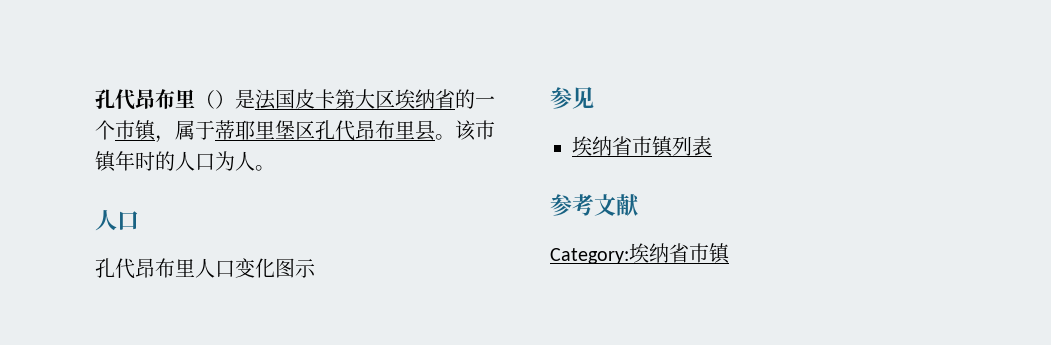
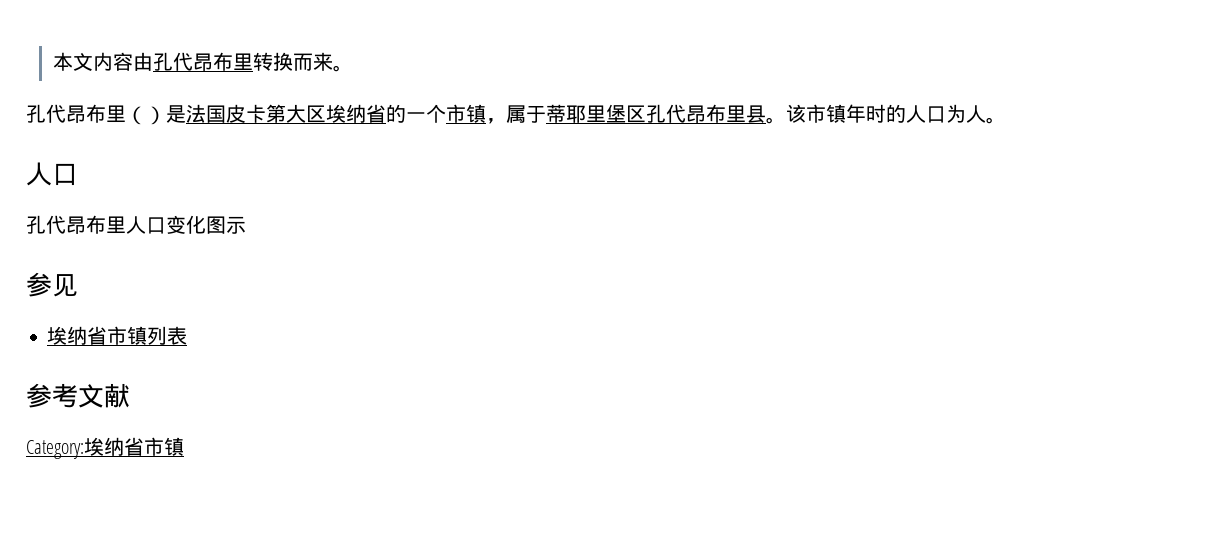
+ 本文内容由孔代昂布里转换而来。

